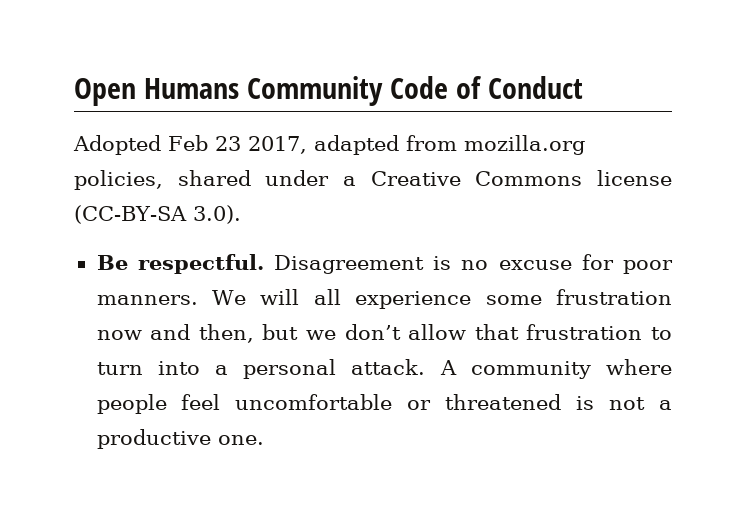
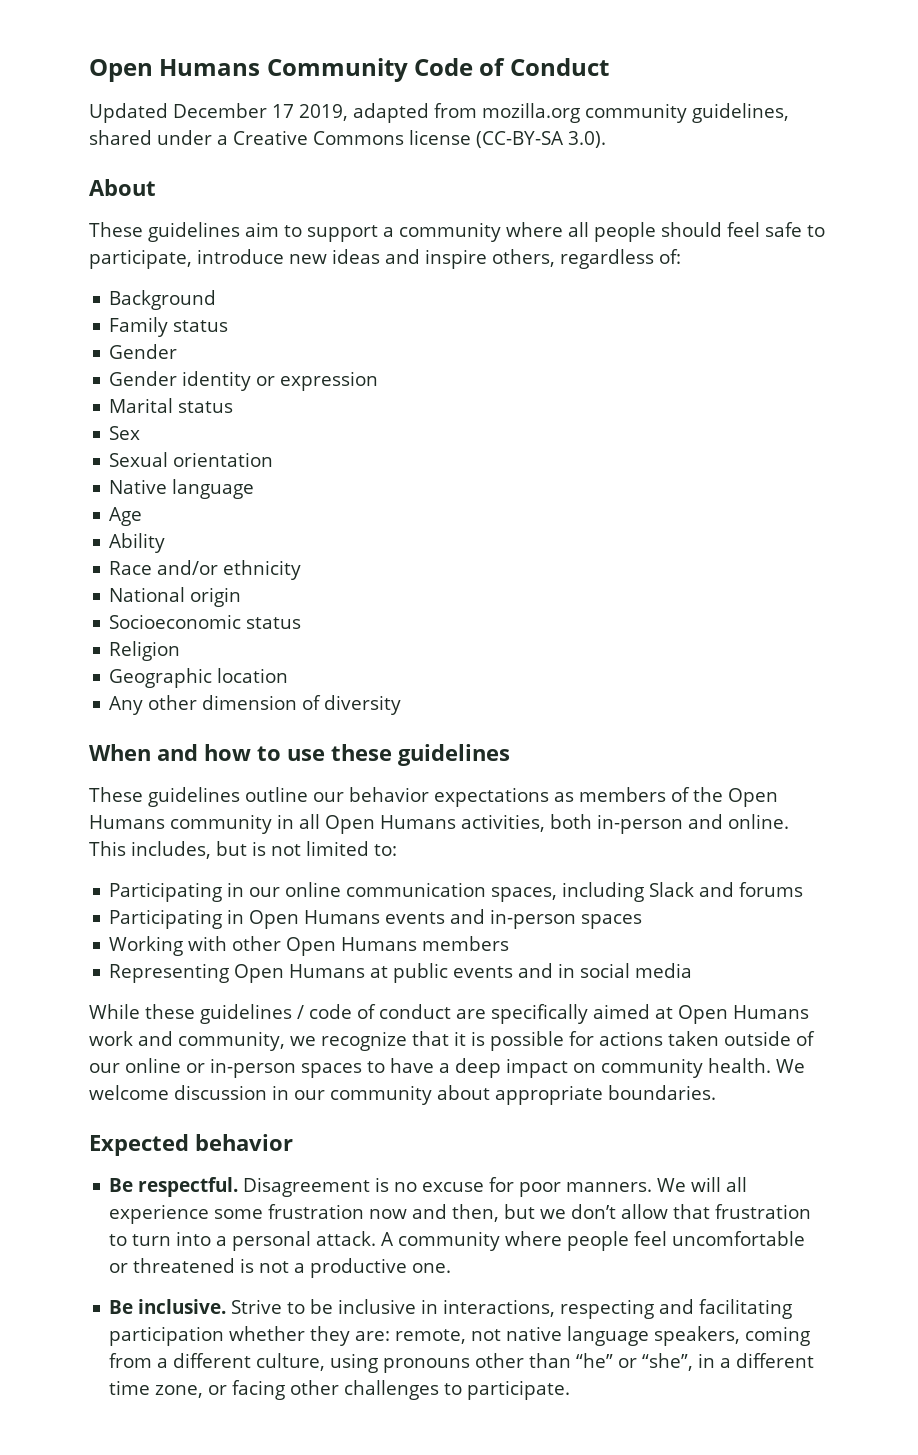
- Adopted Feb 23 2017, adapted from mozilla.org policies, shared under a Creative Commons license (CC-BY-SA 3.0).
+ Updated December 17 2019, adapted from mozilla.org community guidelines, shared under a Creative Commons license (CC-BY-SA 3.0).
+ About
+ These guidelines aim to support a community where all people should feel safe to participate, introduce new ideas and inspire others, regardless of:
+ Background
+ Family status
+ Gender
+ Gender identity or expression
+ Marital status
+ Sex
+ Sexual orientation
+ Native language
+ Age
+ Ability
+ Race and/or ethnicity
+ National origin
+ Socioeconomic status
+ Religion
+ Geographic location
+ Any other dimension of diversity
+ When and how to use these guidelines
+ These guidelines outline our behavior expectations as members of the Open Humans community in all Open Humans activities, both in-person and online. This includes, but is not limited to:
+ Participating in our online communication spaces, including Slack and forums
+ Participating in Open Humans events and in-person spaces
+ Working with other Open Humans members
+ Representing Open Humans at public events and in social media
+ While these guidelines / code of conduct are specifically aimed at Open Humans work and community, we recognize that it is possible for actions taken outside of our online or in-person spaces to have a deep impact on community health. We welcome discussion in our community about appropriate boundaries.
+ Expected behavior
+ Be inclusive. Strive to be inclusive in interactions, respecting and facilitating participation whether they are: remote, not native language speakers, coming from a different culture, using pronouns other than “he” or “she”, in a different time zone, or facing other challenges to participate.

